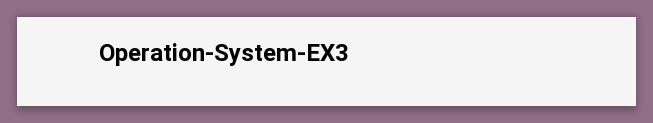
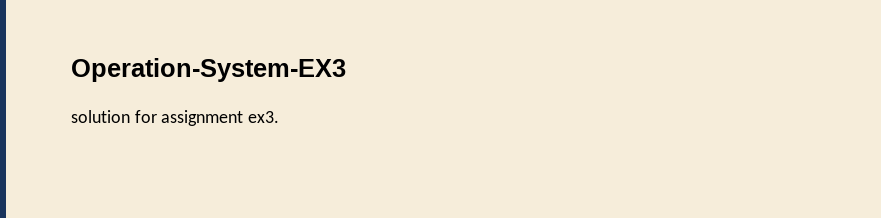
+ solution for assignment ex3.

